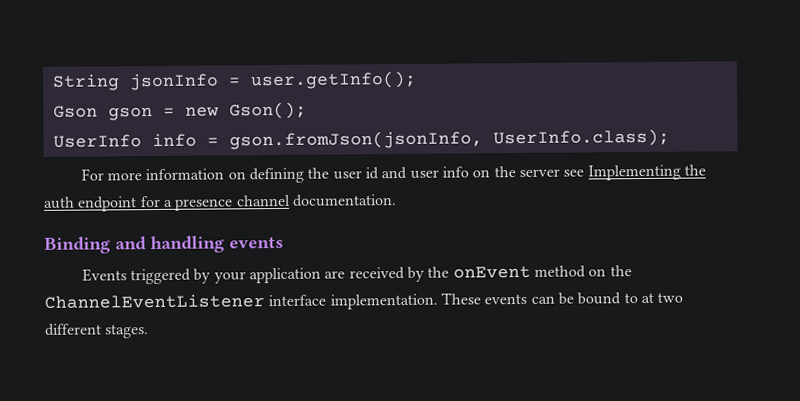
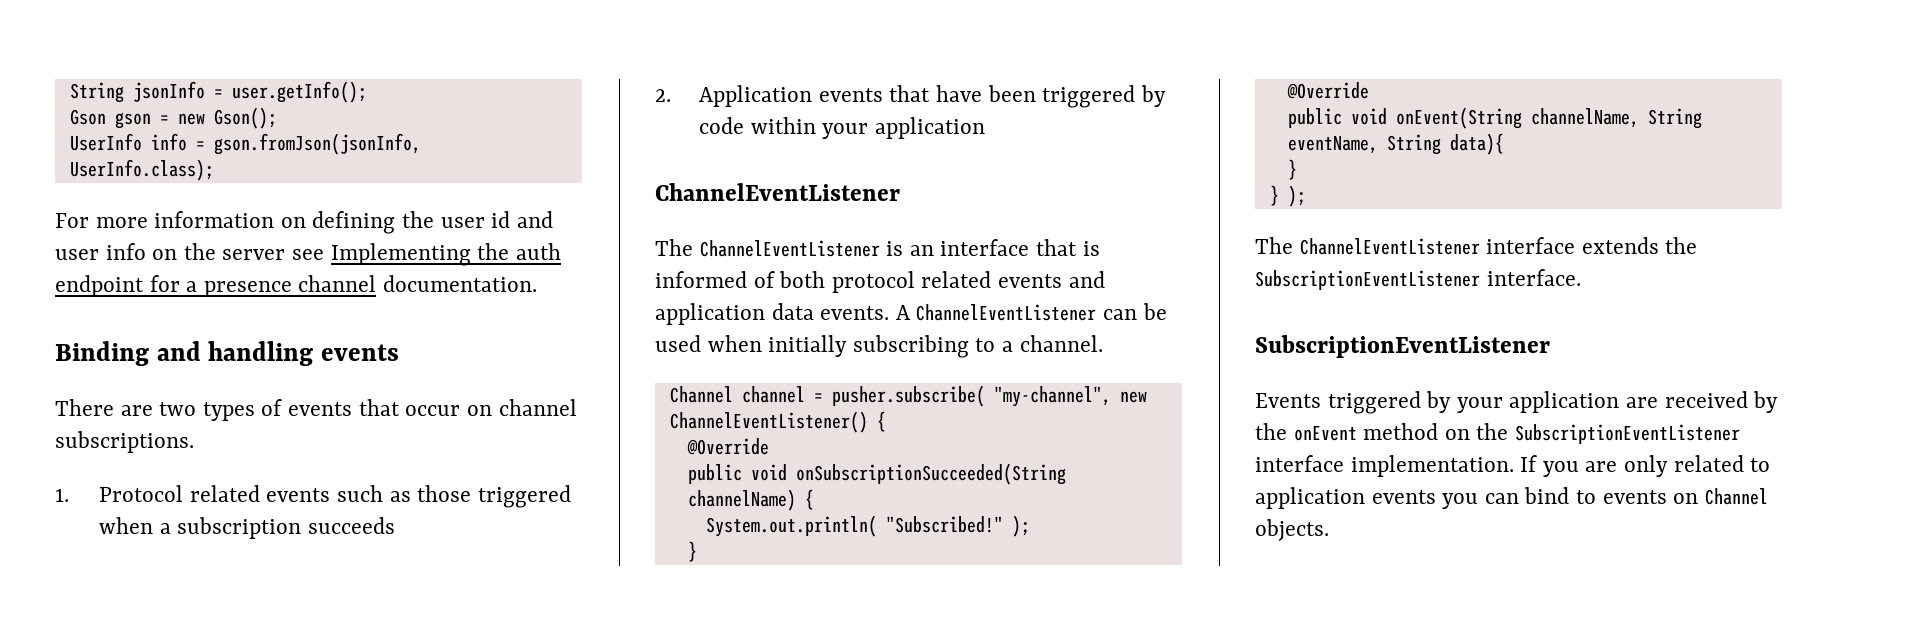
+ There are two types of events that occur on channel subscriptions.
+ 1. Protocol related events such as those triggered when a subscription succeeds
+ 2. Application events that have been triggered by code within your application
+ ChannelEventListener
+ The ChannelEventListener is an interface that is informed of both protocol related events and application data events. A ChannelEventListener can be used when initially subscribing to a channel.
+ Channel channel = pusher.subscribe( "my-channel", new ChannelEventListener() {
+ @Override
+ public void onSubscriptionSucceeded(String channelName) {
+ System.out.println( "Subscribed!" );
+ }
+ @Override
+ public void onEvent(String channelName, String eventName, String data){
+ }
+ } );
+ The ChannelEventListener interface extends the SubscriptionEventListener interface.
+ SubscriptionEventListener
- Events triggered by your application are received by the onEvent method on the ChannelEventListener interface implementation.
+ Events triggered by your application are received by the onEvent method on the SubscriptionEventListener interface implementation.
- These events can be bound to at two different stages.
+ If you are only related to application events you can bind to events on Channel objects.

